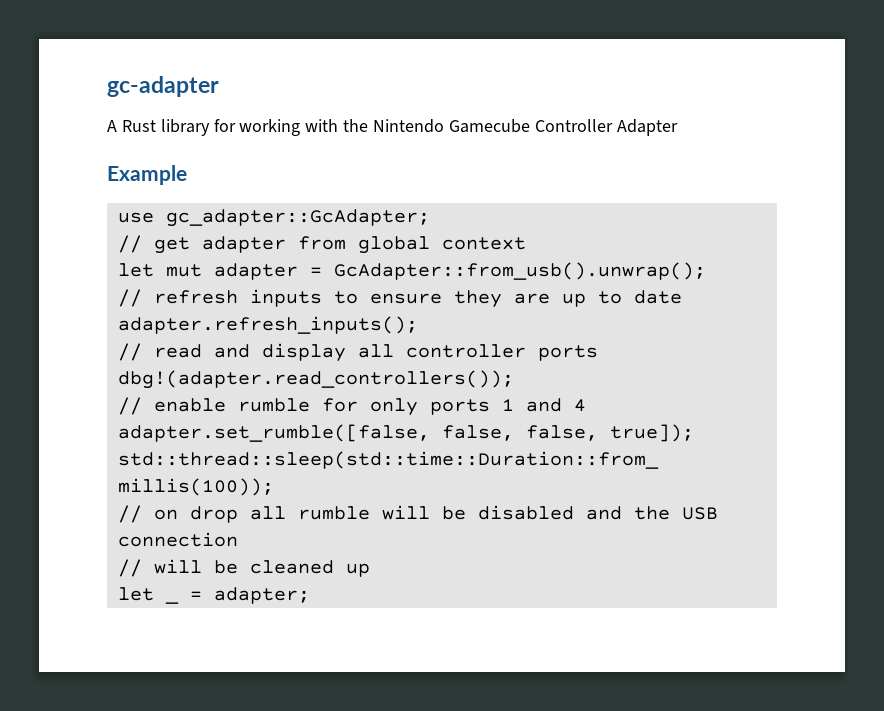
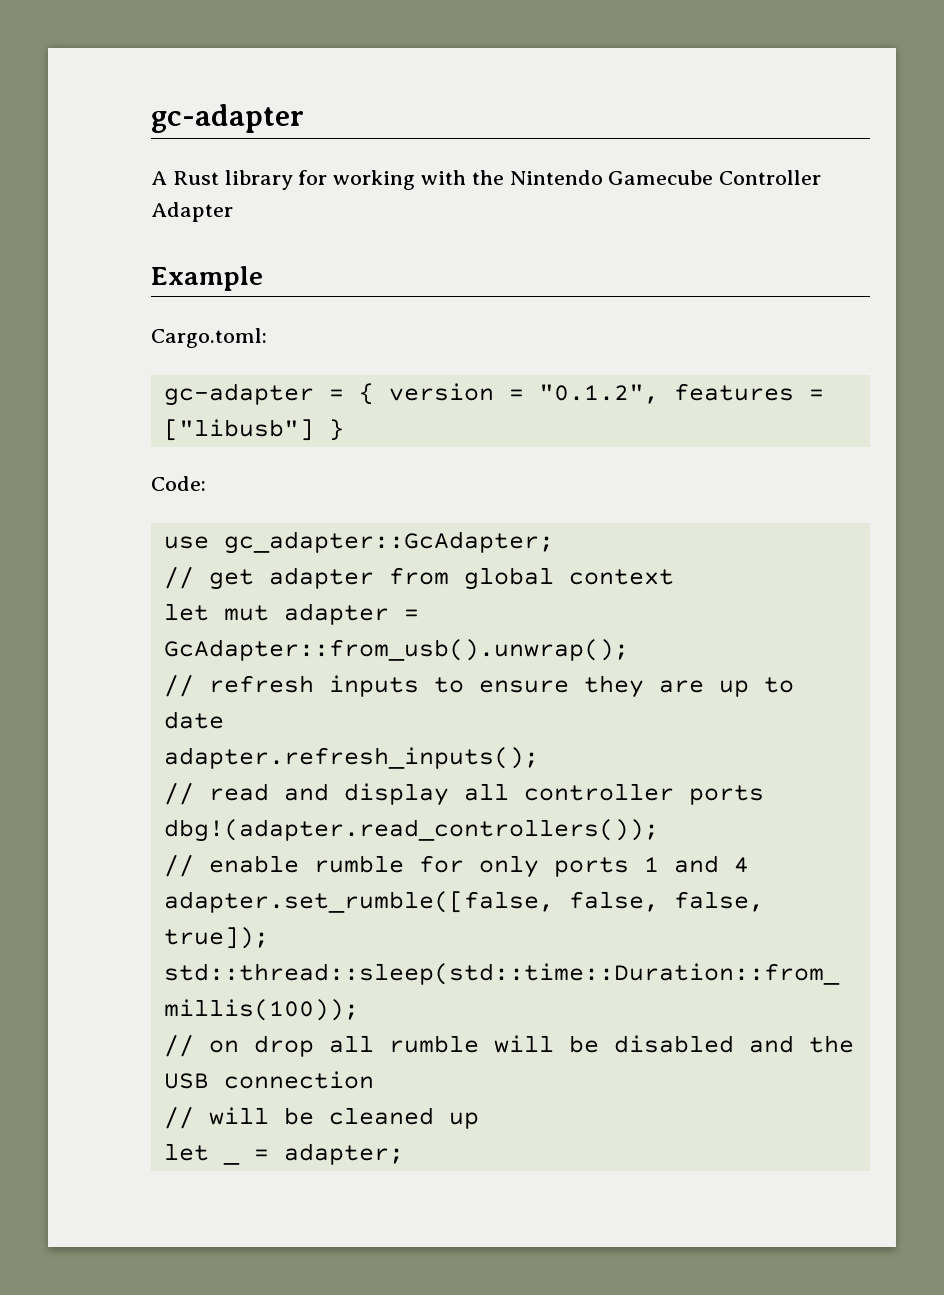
+ Cargo.toml:
+ gc-adapter = { version = "0.1.2", features = ["libusb"] }
+ Code:

